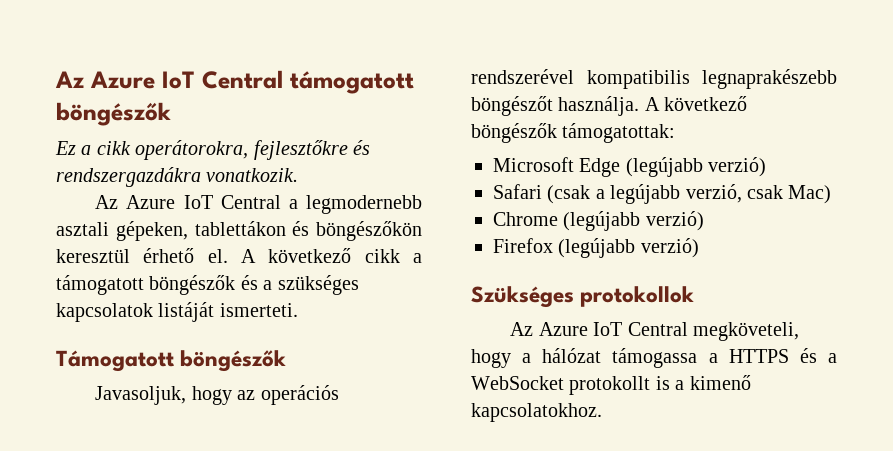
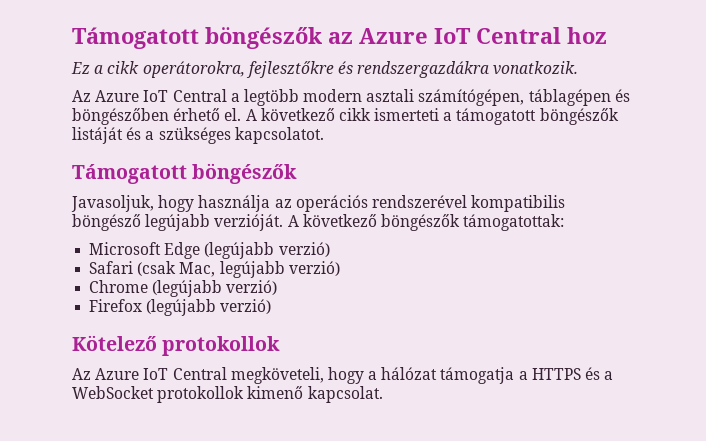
- Az Azure IoT Central támogatott böngészők
+ Támogatott böngészők az Azure IoT Central hoz
- Az Azure IoT Central a legmodernebb asztali gépeken, tablettákon és böngészőkön keresztül érhető el.
+ Az Azure IoT Central a legtöbb modern asztali számítógépen, táblagépen és böngészőben érhető el.
- A következő cikk a támogatott böngészők és a szükséges kapcsolatok listáját ismerteti.
+ A következő cikk ismerteti a támogatott böngészők listáját és a szükséges kapcsolatot.
- Javasoljuk, hogy az operációs rendszerével kompatibilis legnaprakészebb böngészőt használja.
+ Javasoljuk, hogy használja az operációs rendszerével kompatibilis böngésző legújabb verzióját.
- Safari (csak a legújabb verzió, csak Mac)
+ Safari (csak Mac, legújabb verzió)
- Szükséges protokollok
+ Kötelező protokollok
- Az Azure IoT Central megköveteli, hogy a hálózat támogassa a HTTPS és a WebSocket protokollt is a kimenő kapcsolatokhoz.
+ Az Azure IoT Central megköveteli, hogy a hálózat támogatja a HTTPS és a WebSocket protokollok kimenő kapcsolat.

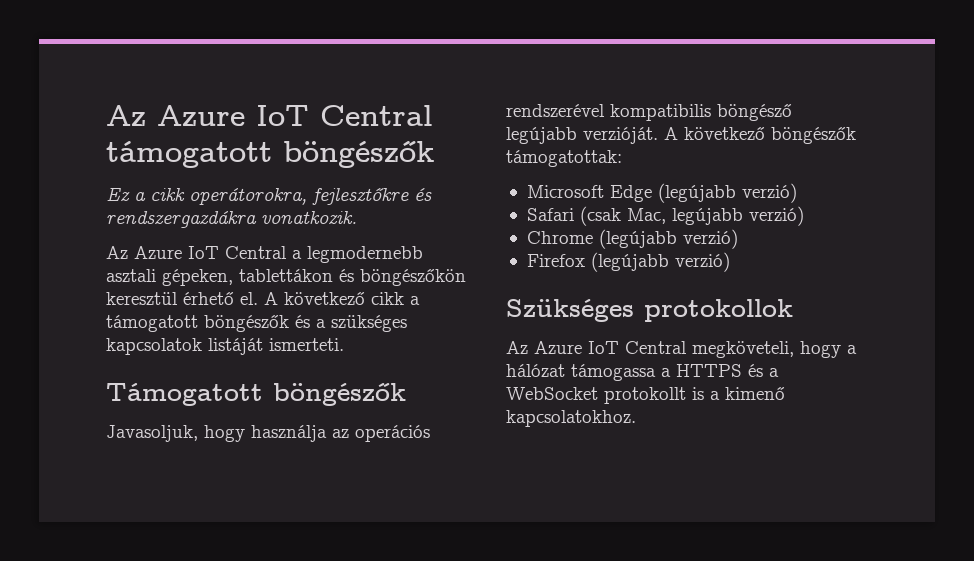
- Támogatott böngészők az Azure IoT Central hoz
+ Az Azure IoT Central támogatott böngészők
- Az Azure IoT Central a legtöbb modern asztali számítógépen, táblagépen és böngészőben érhető el.
+ Az Azure IoT Central a legmodernebb asztali gépeken, tablettákon és böngészőkön keresztül érhető el.
- A következő cikk ismerteti a támogatott böngészők listáját és a szükséges kapcsolatot.
+ A következő cikk a támogatott böngészők és a szükséges kapcsolatok listáját ismerteti.
- Kötelező protokollok
+ Szükséges protokollok
- Az Azure IoT Central megköveteli, hogy a hálózat támogatja a HTTPS és a WebSocket protokollok kimenő kapcsolat.
+ Az Azure IoT Central megköveteli, hogy a hálózat támogassa a HTTPS és a WebSocket protokollt is a kimenő kapcsolatokhoz.

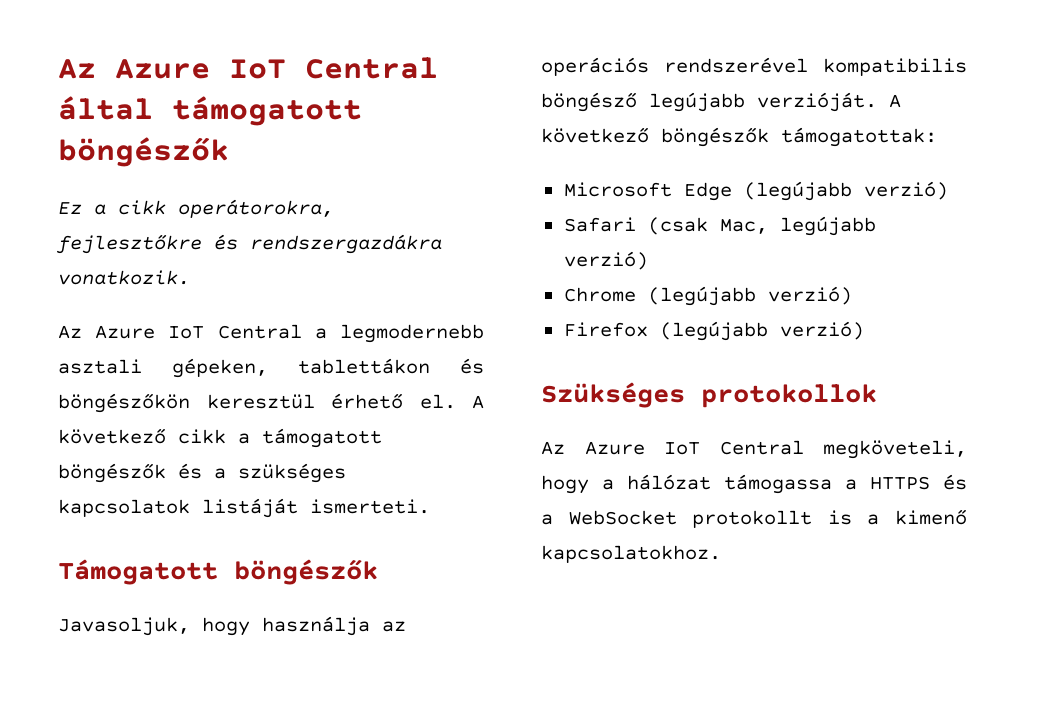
- Az Azure IoT Central támogatott böngészők
+ Az Azure IoT Central által támogatott böngészők

